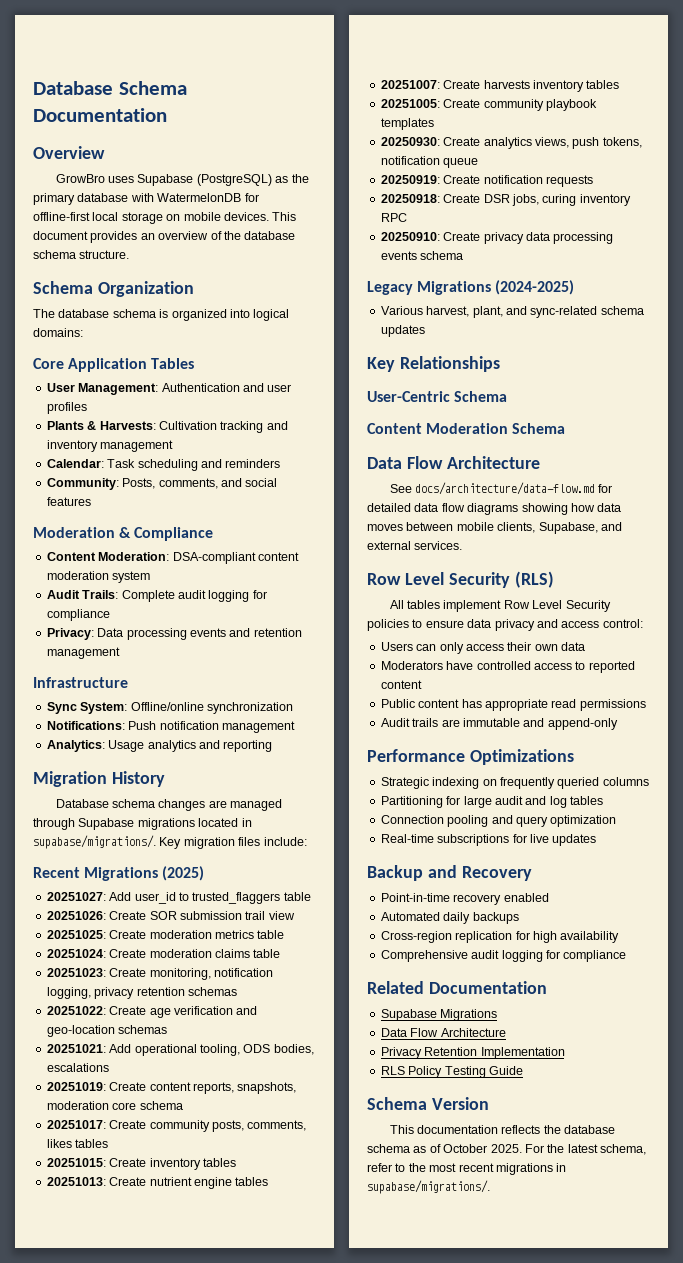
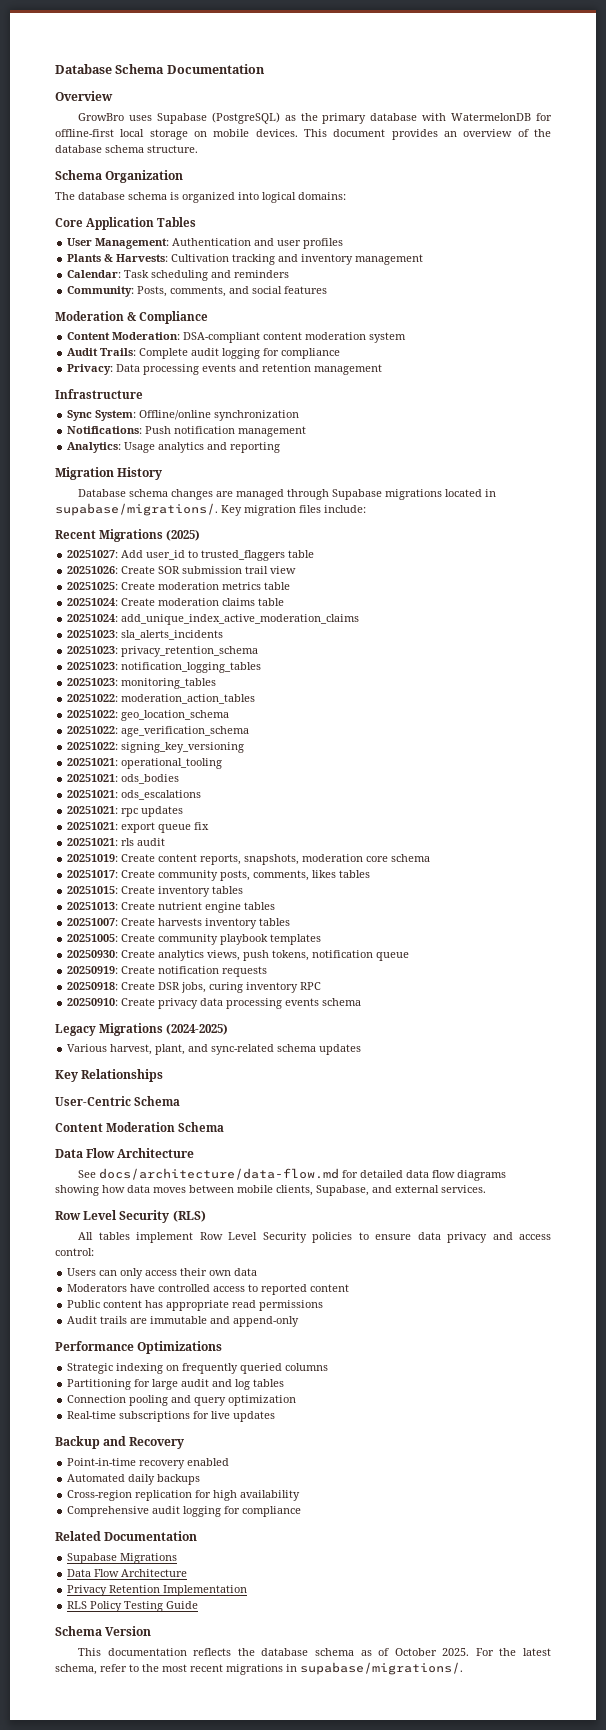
- 20251023: Create monitoring, notification logging, privacy retention schemas
- 20251022: Create age verification and geo-location schemas
- 20251021: Add operational tooling, ODS bodies, escalations
+ 20251024: add_unique_index_active_moderation_claims
+ 20251023: sla_alerts_incidents
+ 20251023: privacy_retention_schema
+ 20251023: notification_logging_tables
+ 20251023: monitoring_tables
+ 20251022: moderation_action_tables
+ 20251022: geo_location_schema
+ 20251022: age_verification_schema
+ 20251022: signing_key_versioning
+ 20251021: operational_tooling
+ 20251021: ods_bodies
+ 20251021: ods_escalations
+ 20251021: rpc updates
+ 20251021: export queue fix
+ 20251021: rls audit

